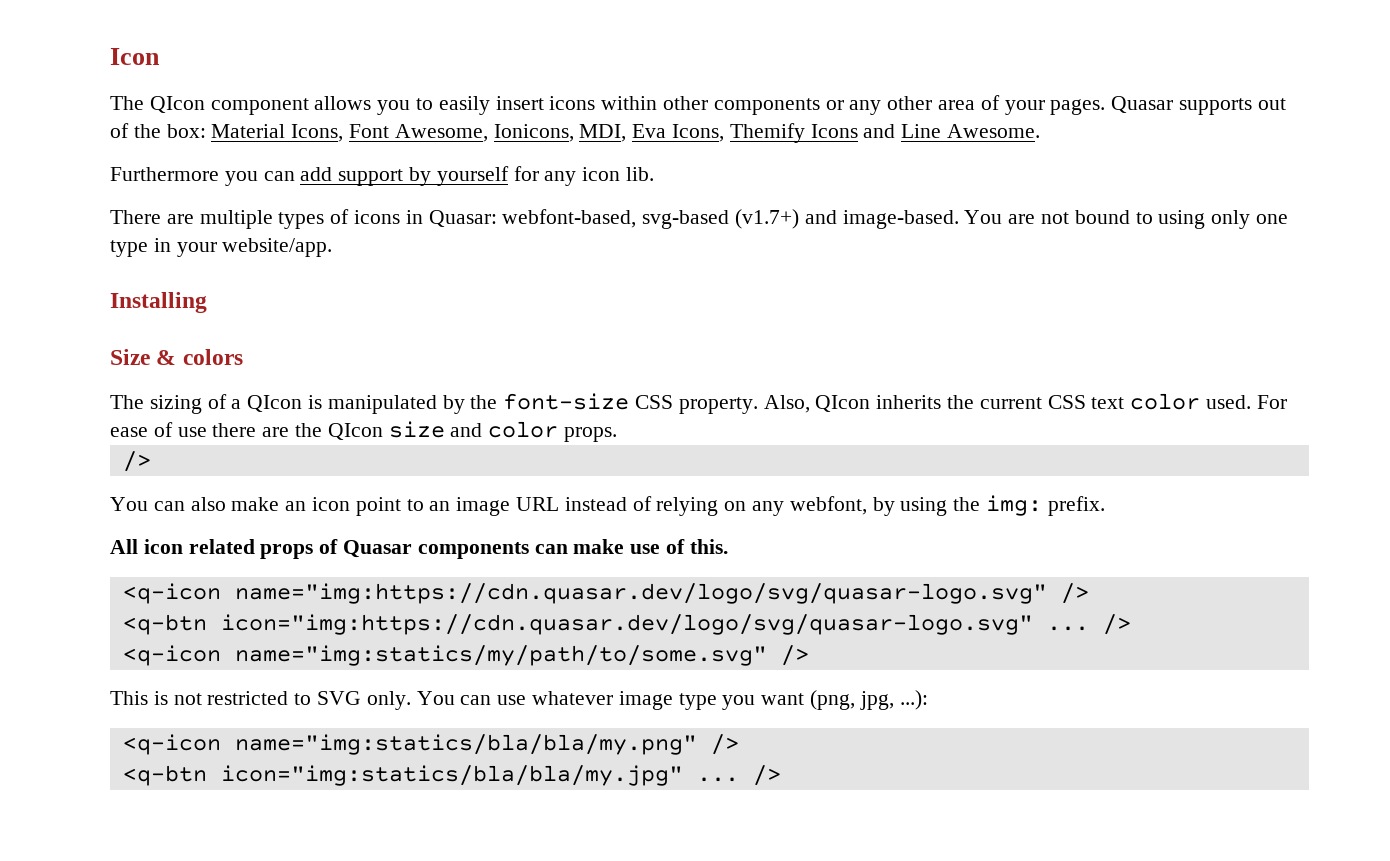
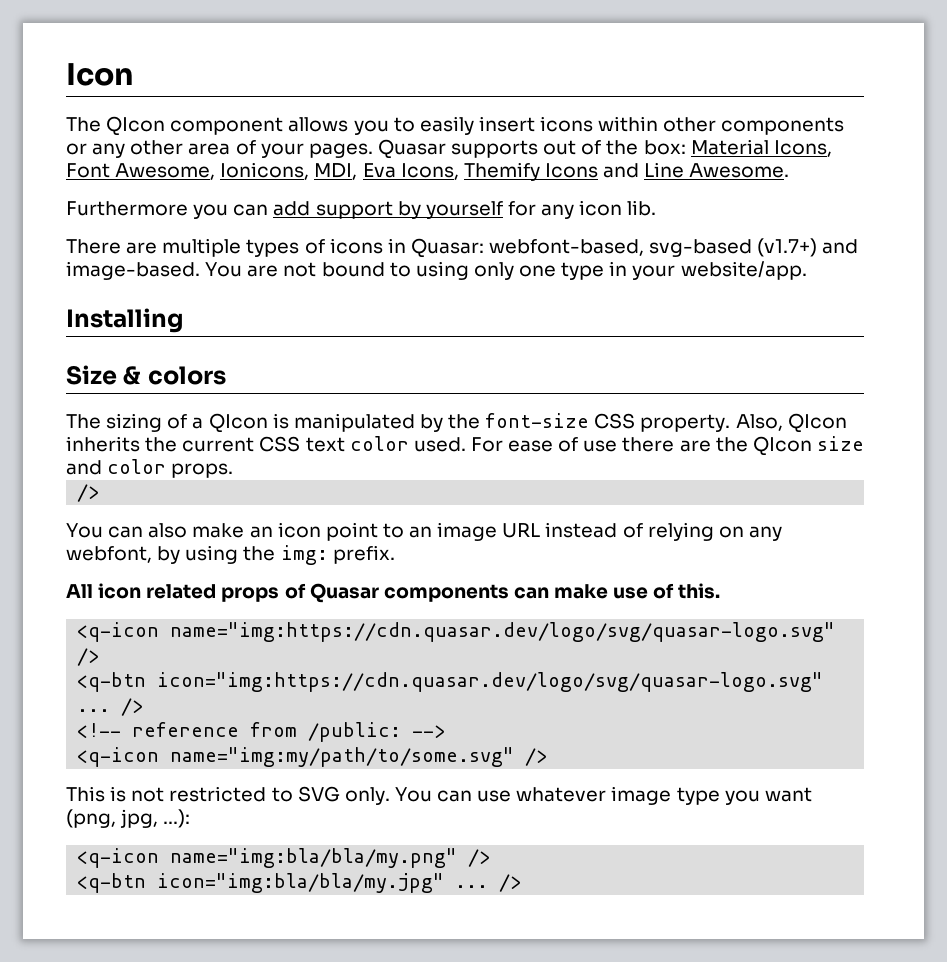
- <q-icon name="img:statics/my/path/to/some.svg" />
+ <!-- reference from /public: -->
+ <q-icon name="img:my/path/to/some.svg" />
- <q-icon name="img:statics/bla/bla/my.png" />
- <q-btn icon="img:statics/bla/bla/my.jpg" ...
+ <q-icon name="img:bla/bla/my.png" />
+ <q-btn icon="img:bla/bla/my.jpg" ...

